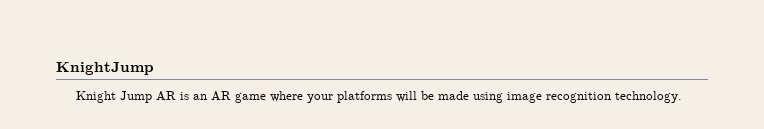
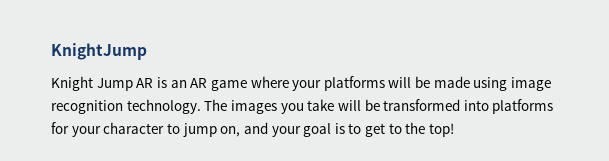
+ The images you take will be transformed into platforms for your character to jump on, and your goal is to get to the top!

